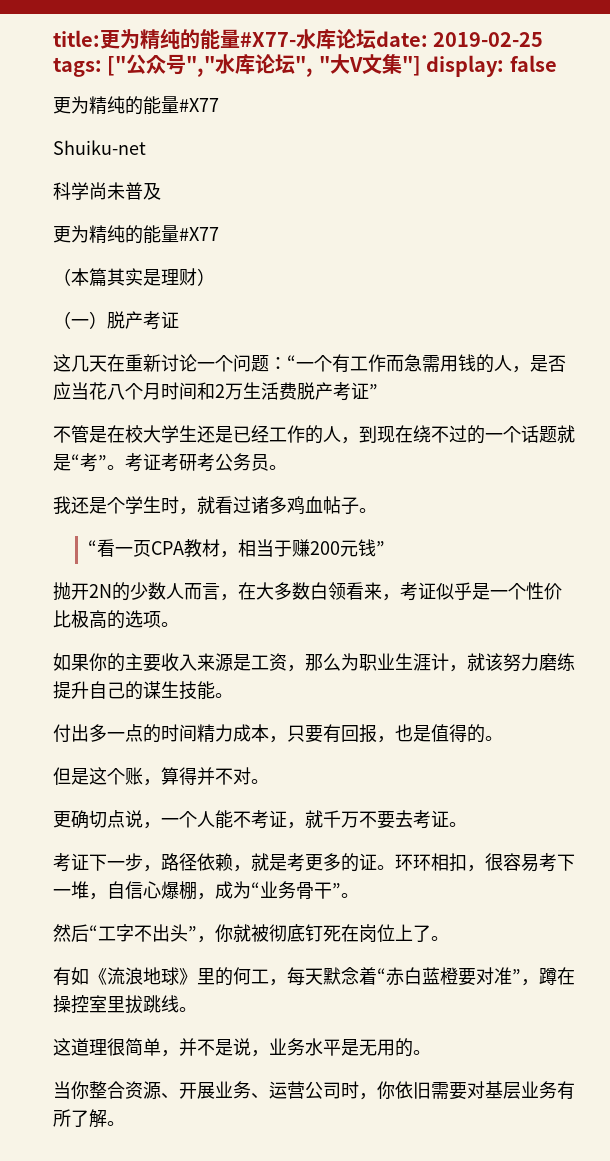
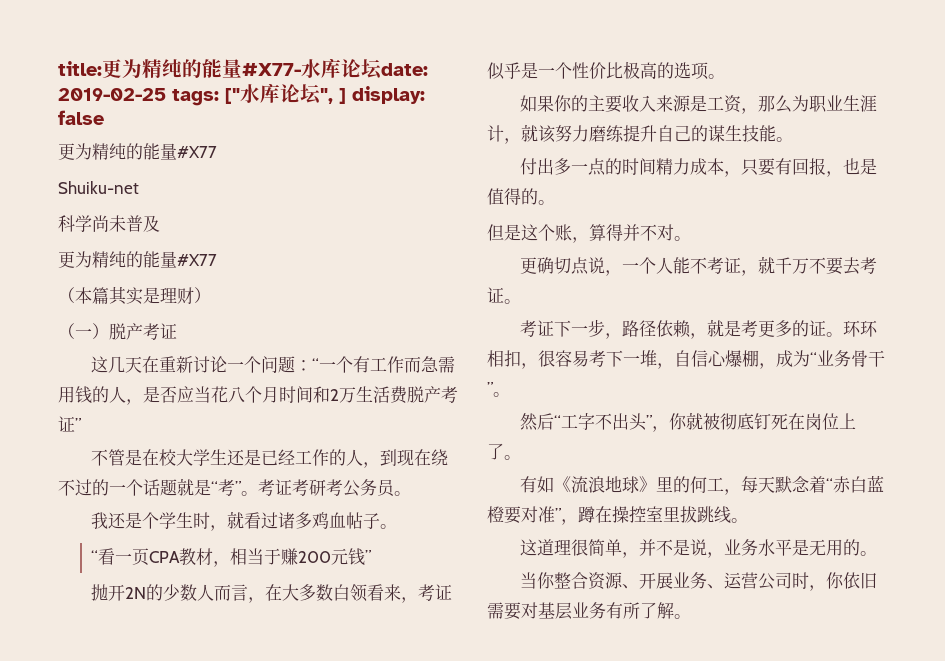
- title:更为精纯的能量#X77-水库论坛date: 2019-02-25 tags: ["公众号","水库论坛", "大V文集"] display: false
+ title:更为精纯的能量#X77-水库论坛date: 2019-02-25 tags: ["水库论坛", ] display: false

